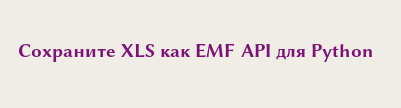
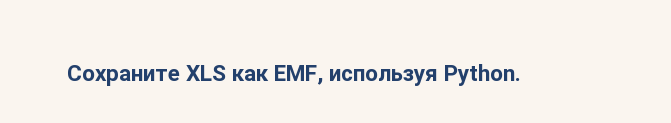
- Сохраните XLS как EMF API для Python
+ Сохраните XLS как EMF, используя Python.

